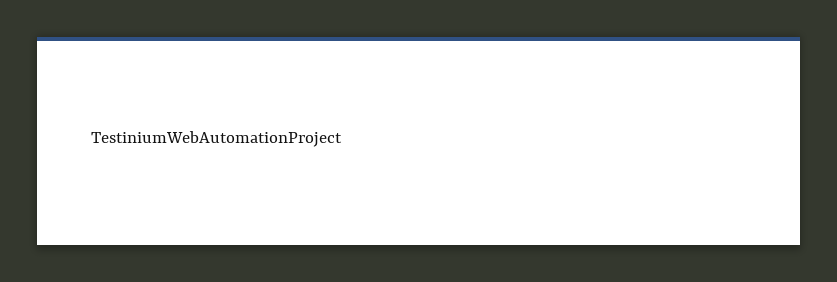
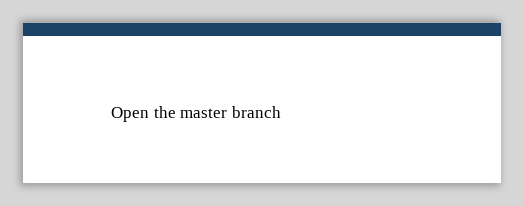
- TestiniumWebAutomationProject
+ Open the master branch

